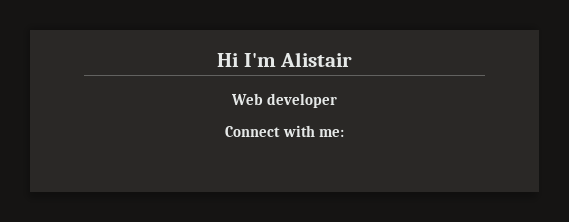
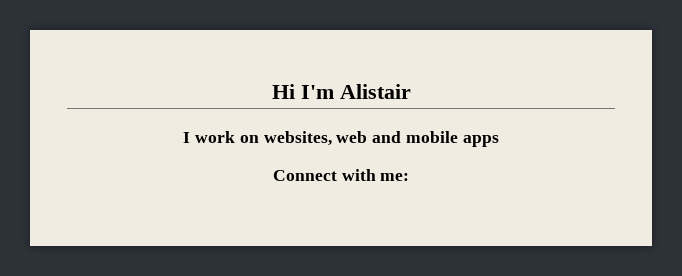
- Web developer
+ I work on websites, web and mobile apps

